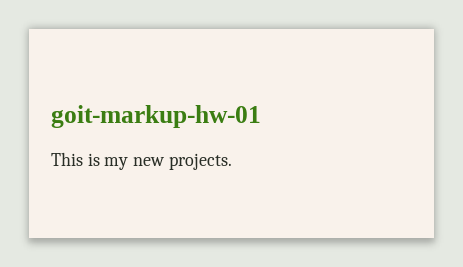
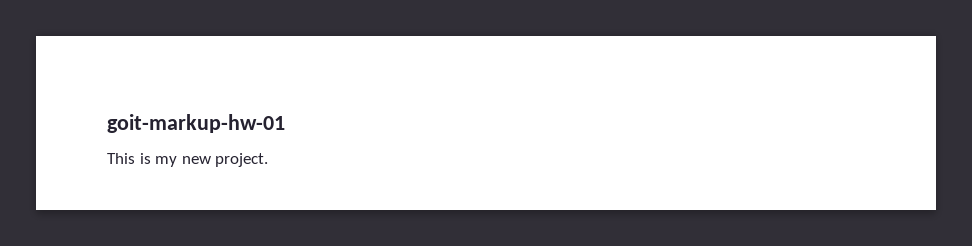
- This is my new projects.
+ This is my new project.

